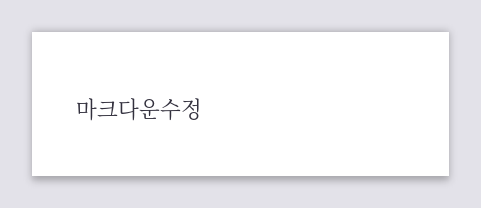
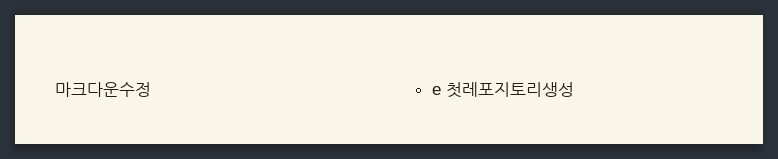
+ e 첫레포지토리생성

